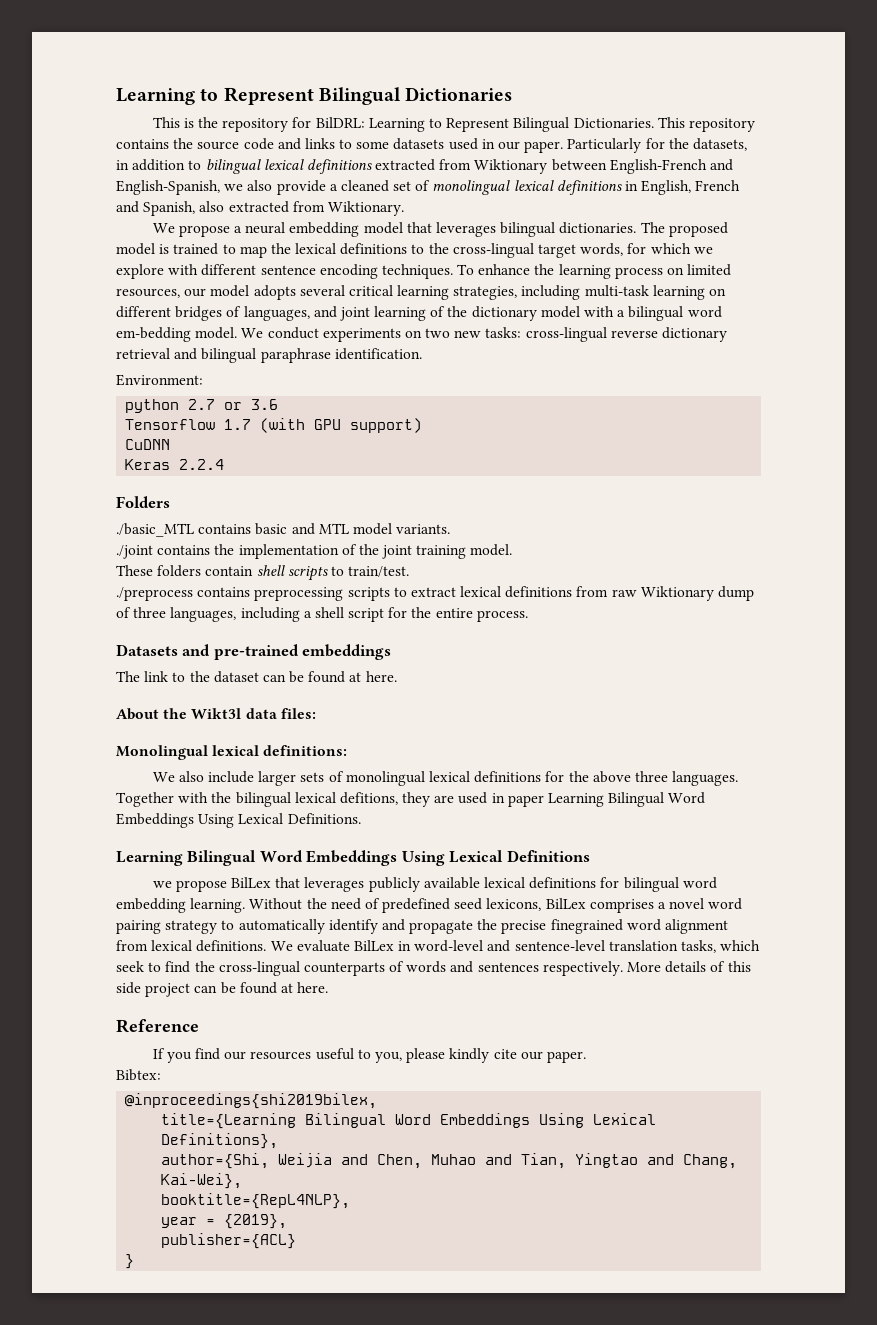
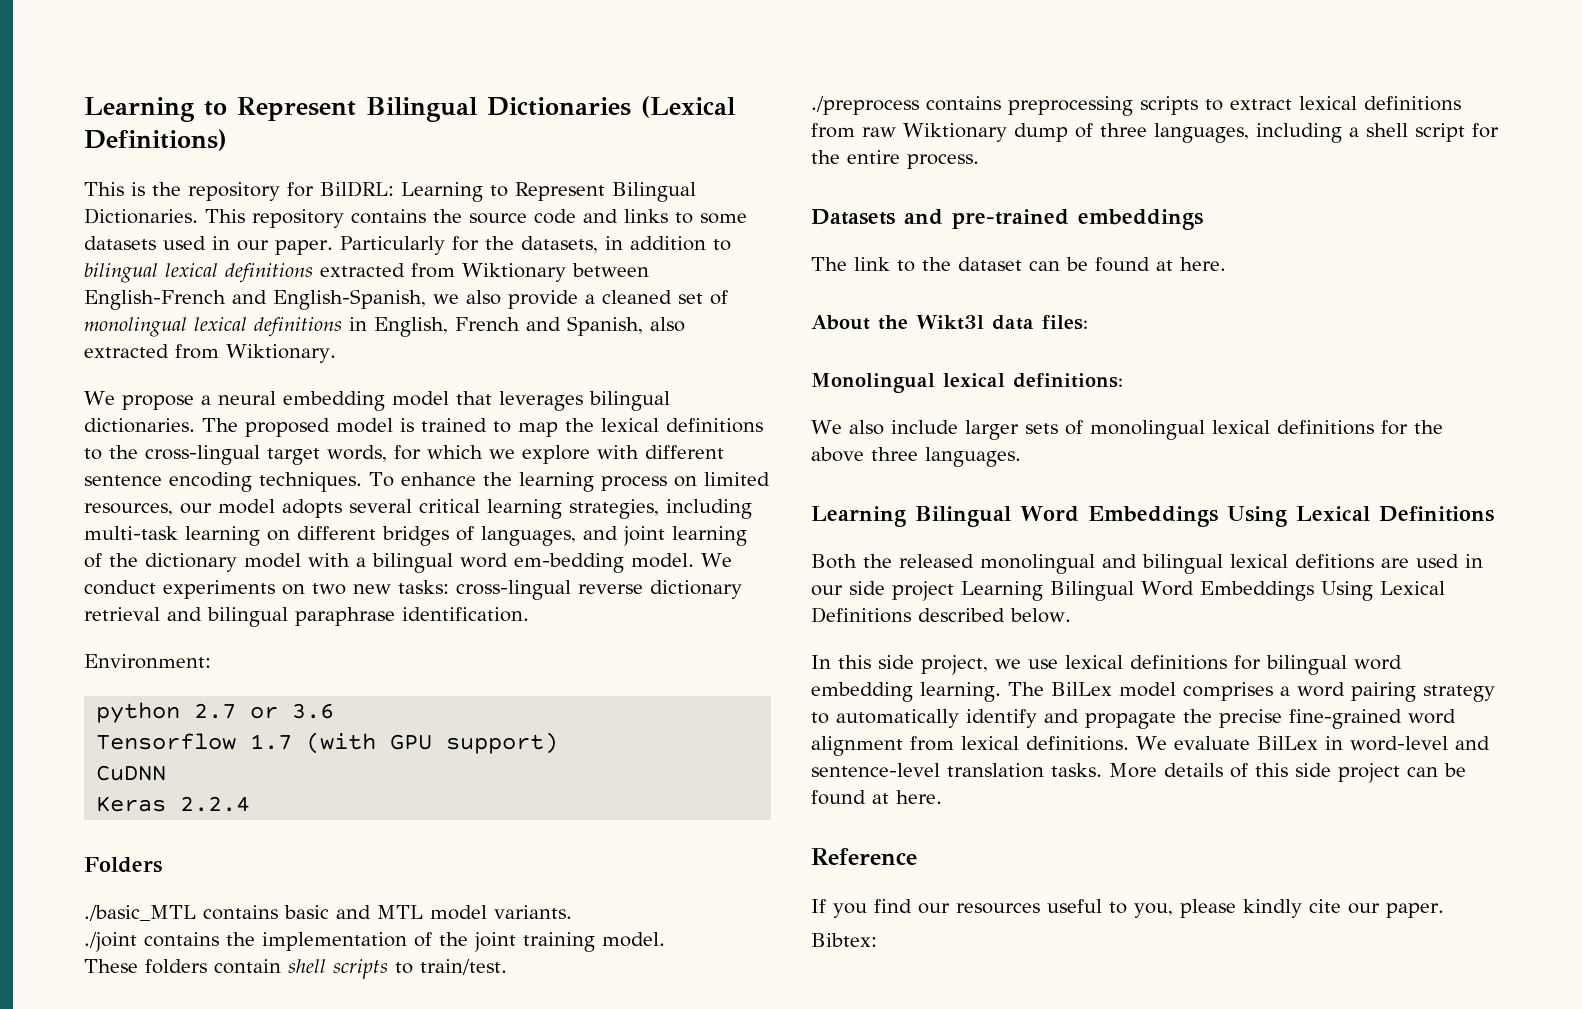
- Learning to Represent Bilingual Dictionaries
+ Learning to Represent Bilingual Dictionaries (Lexical Definitions)
- Together with the bilingual lexical defitions, they are used in paper Learning Bilingual Word Embeddings Using Lexical Definitions.
- we propose BilLex that leverages publicly available lexical definitions for bilingual word embedding learning.
+ Both the released monolingual and bilingual lexical defitions are used in our side project Learning Bilingual Word Embeddings Using Lexical Definitions described below.
+ In this side project, we use lexical definitions for bilingual word embedding learning.
- Without the need of predefined seed lexicons, BilLex comprises a novel word pairing strategy to automatically identify and propagate the precise finegrained word alignment from lexical definitions.
+ The BilLex model comprises a word pairing strategy to automatically identify and propagate the precise fine-grained word alignment from lexical definitions.
- We evaluate BilLex in word-level and sentence-level translation tasks, which seek to find the cross-lingual counterparts of words and sentences respectively.
+ We evaluate BilLex in word-level and sentence-level translation tasks.
- @inproceedings{shi2019bilex,
- title={Learning Bilingual Word Embeddings Using Lexical Definitions},
- author={Shi, Weijia and Chen, Muhao and Tian, Yingtao and Chang, Kai-Wei},
- booktitle={RepL4NLP},
- year = {2019},
- publisher={ACL}
- }

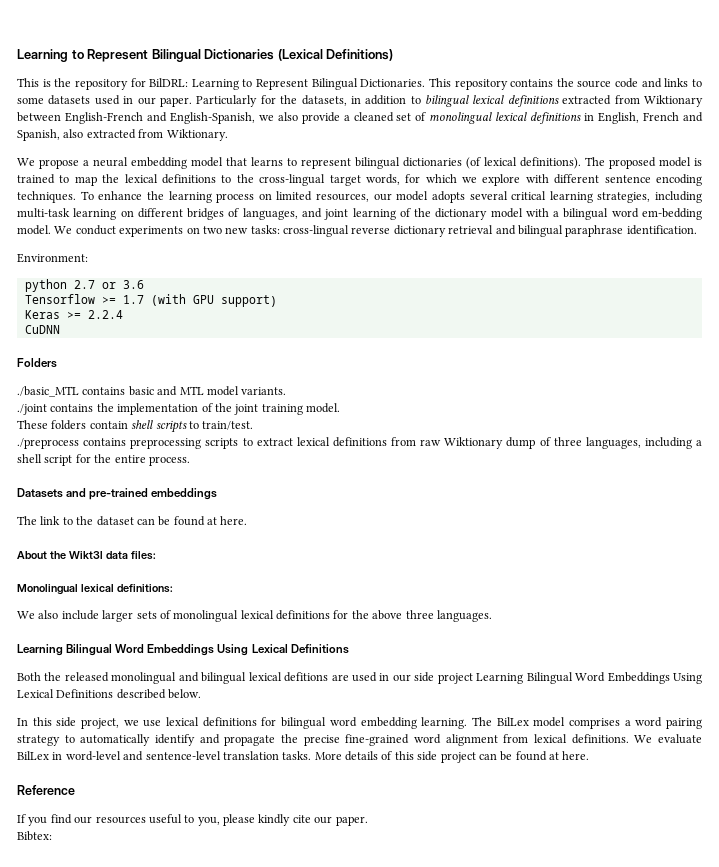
- We propose a neural embedding model that leverages bilingual dictionaries.
+ We propose a neural embedding model that learns to represent bilingual dictionaries (of lexical definitions).
- Tensorflow 1.7 (with GPU support)
+ Tensorflow >= 1.7 (with GPU support)
+ Keras >= 2.2.4
- Keras 2.2.4

